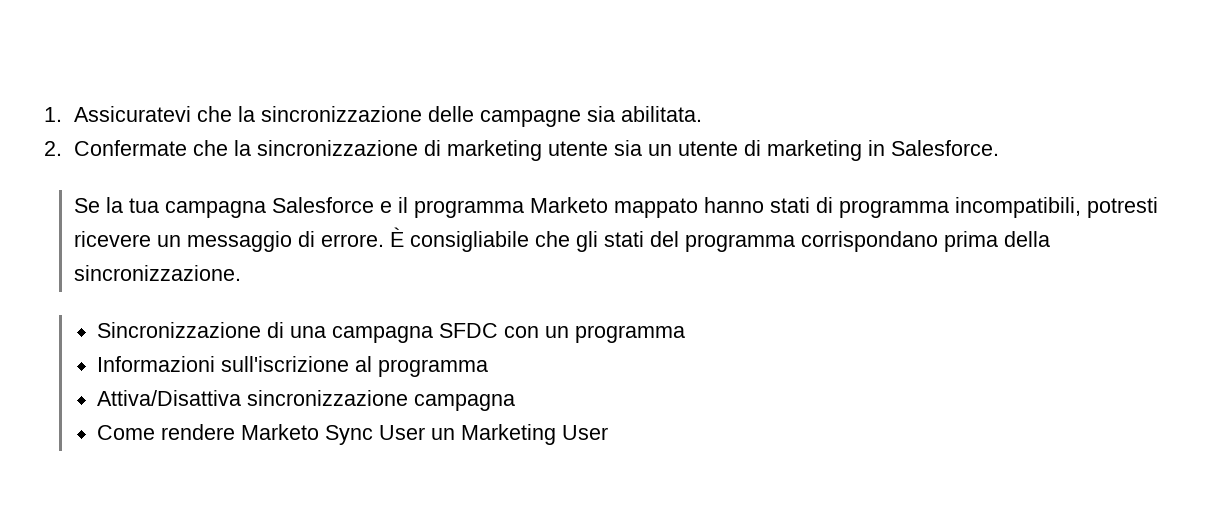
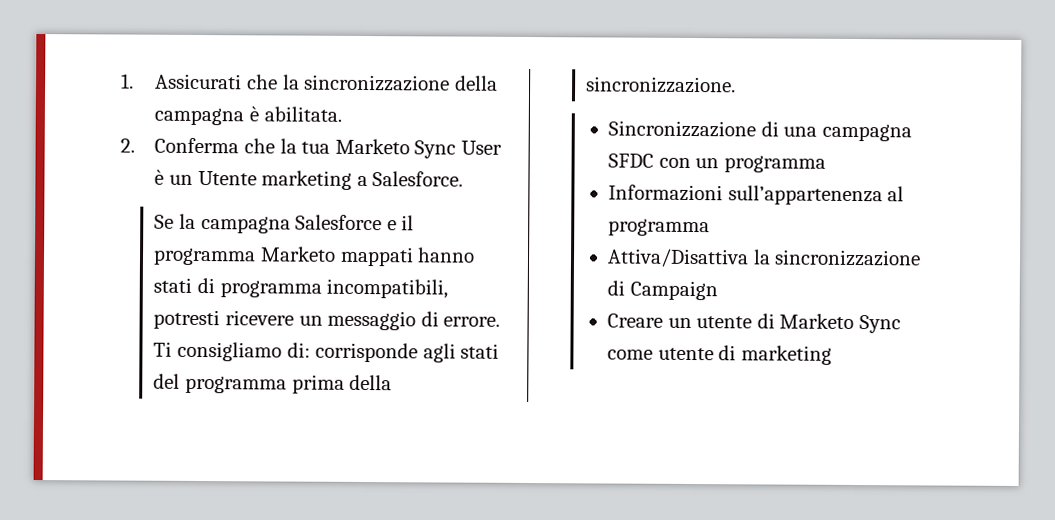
- 1. Assicuratevi che la sincronizzazione delle campagne sia abilitata.
+ 1. Assicurati che la sincronizzazione della campagna è abilitata.
- 2. Confermate che la sincronizzazione di marketing utente sia un utente di marketing in Salesforce.
+ 2. Conferma che la tua Marketo Sync User è un Utente marketing a Salesforce.
- Se la tua campagna Salesforce e il programma Marketo mappato hanno stati di programma incompatibili, potresti ricevere un messaggio di errore.
+ Se la campagna Salesforce e il programma Marketo mappati hanno stati di programma incompatibili, potresti ricevere un messaggio di errore.
- È consigliabile che gli stati del programma corrispondano prima della sincronizzazione.
+ Ti consigliamo di: corrisponde agli stati del programma prima della sincronizzazione.
- Informazioni sull'iscrizione al programma
+ Informazioni sull’appartenenza al programma
- Attiva/Disattiva sincronizzazione campagna
- Come rendere Marketo Sync User un Marketing User
+ Attiva/Disattiva la sincronizzazione di Campaign
+ Creare un utente di Marketo Sync come utente di marketing

